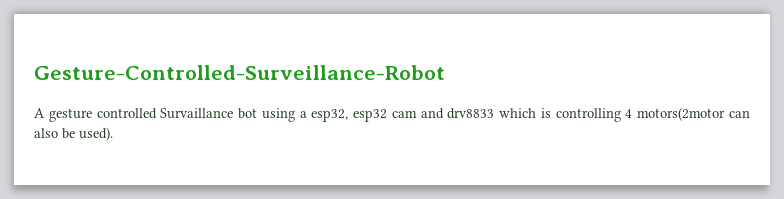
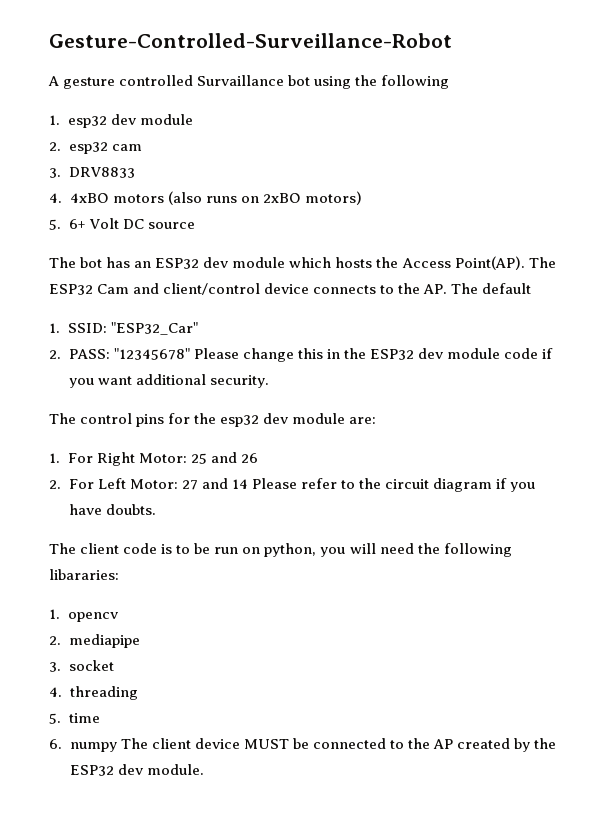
- A gesture controlled Survaillance bot using a esp32, esp32 cam and drv8833 which is controlling 4 motors(2motor can also be used).
+ A gesture controlled Survaillance bot using the following
+ 1. esp32 dev module
+ 2. esp32 cam
+ 3. DRV8833
+ 4. 4xBO motors (also runs on 2xBO motors)
+ 5. 6+ Volt DC source
+ The bot has an ESP32 dev module which hosts the Access Point(AP). The ESP32 Cam and client/control device connects to the AP. The default
+ 1. SSID: "ESP32_Car"
+ 2. PASS: "12345678" Please change this in the ESP32 dev module code if you want additional security.
+ The control pins for the esp32 dev module are:
+ 1. For Right Motor: 25 and 26
+ 2. For Left Motor: 27 and 14 Please refer to the circuit diagram if you have doubts.
+ The client code is to be run on python, you will need the following libararies:
+ 1. opencv
+ 2. mediapipe
+ 3. socket
+ 4. threading
+ 5. time
+ 6. numpy The client device MUST be connected to the AP created by the ESP32 dev module.

